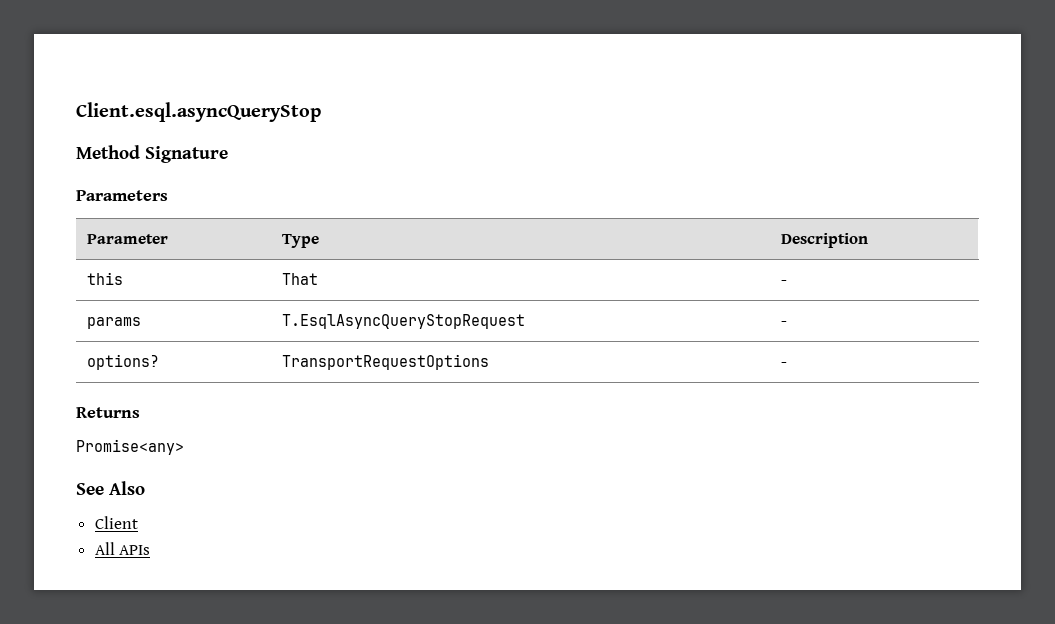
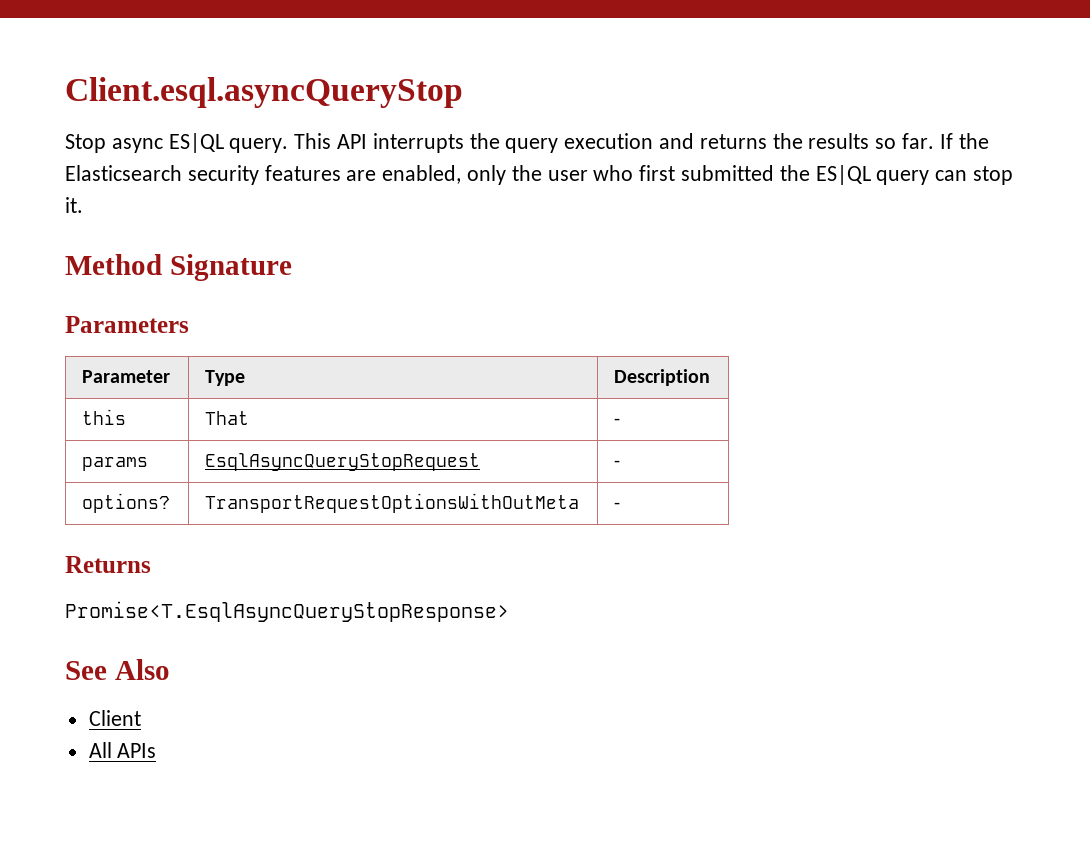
+ Stop async ES|QL query. This API interrupts the query execution and returns the results so far. If the Elasticsearch security features are enabled, only the user who first submitted the ES|QL query can stop it.
- params | T.EsqlAsyncQueryStopRequest | -
+ params | EsqlAsyncQueryStopRequest | -
- options? | TransportRequestOptions | -
+ options? | TransportRequestOptionsWithOutMeta | -
- Promise<any>
+ Promise<T.EsqlAsyncQueryStopResponse>

